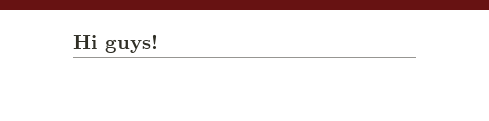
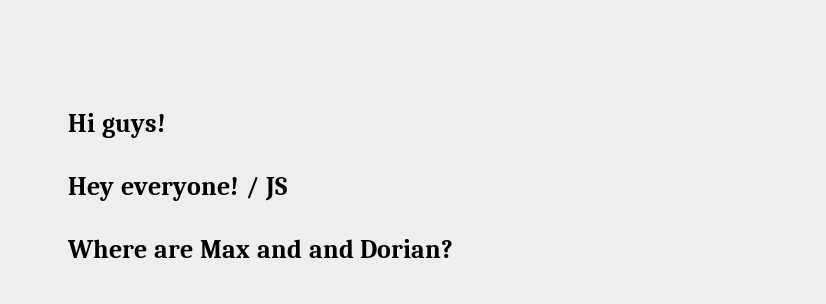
+ Hey everyone! / JS
+ Where are Max and and Dorian?

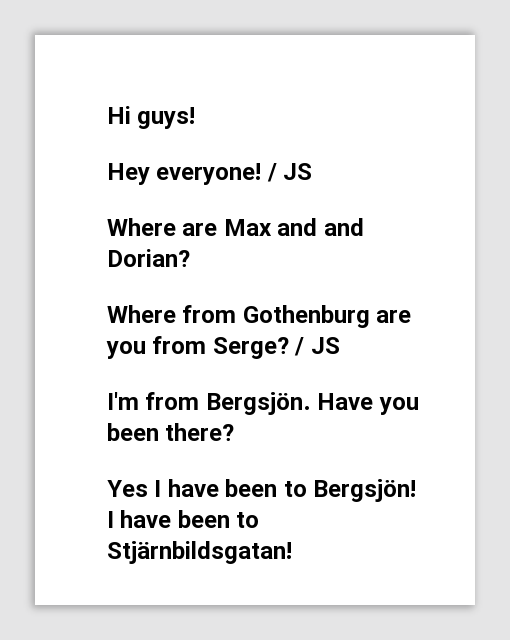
+ Where from Gothenburg are you from Serge? / JS
+ I'm from Bergsjön. Have you been there?
+ Yes I have been to Bergsjön! I have been to Stjärnbildsgatan!

